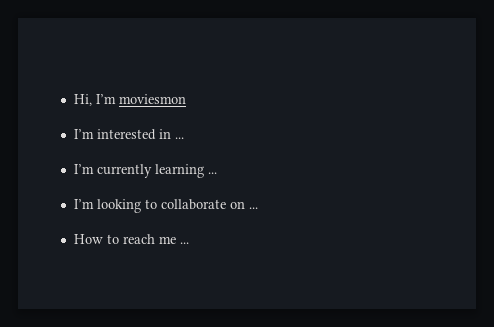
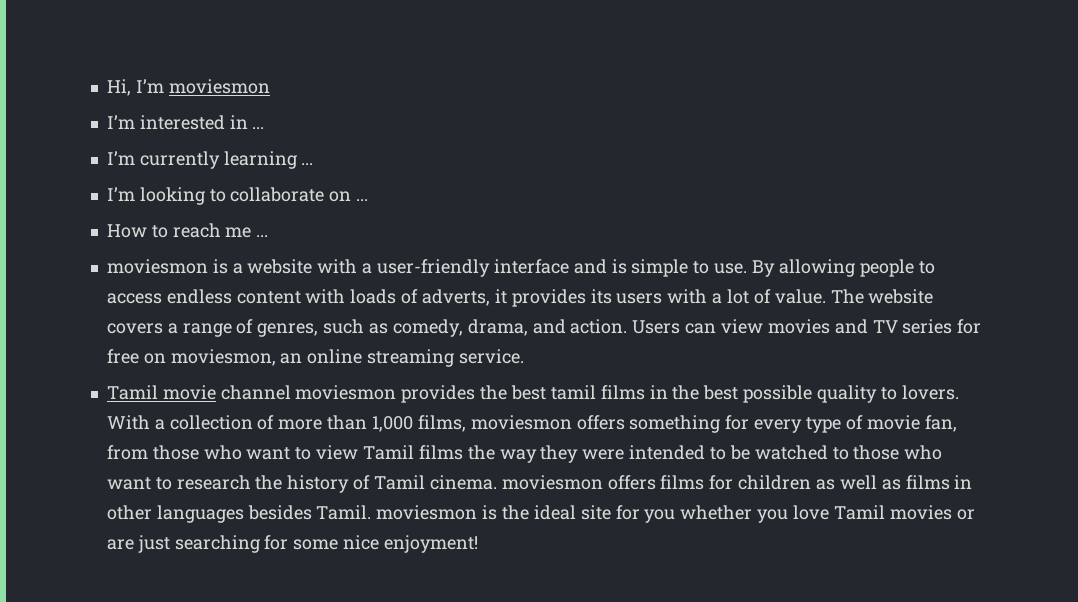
+ moviesmon is a website with a user-friendly interface and is simple to use. By allowing people to access endless content with loads of adverts, it provides its users with a lot of value. The website covers a range of genres, such as comedy, drama, and action. Users can view movies and TV series for free on moviesmon, an online streaming service.
+ Tamil movie channel moviesmon provides the best tamil films in the best possible quality to lovers. With a collection of more than 1,000 films, moviesmon offers something for every type of movie fan, from those who want to view Tamil films the way they were intended to be watched to those who want to research the history of Tamil cinema. moviesmon offers films for children as well as films in other languages besides Tamil. moviesmon is the ideal site for you whether you love Tamil movies or are just searching for some nice enjoyment!

